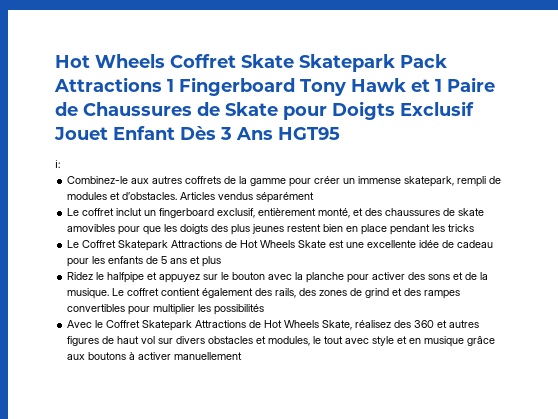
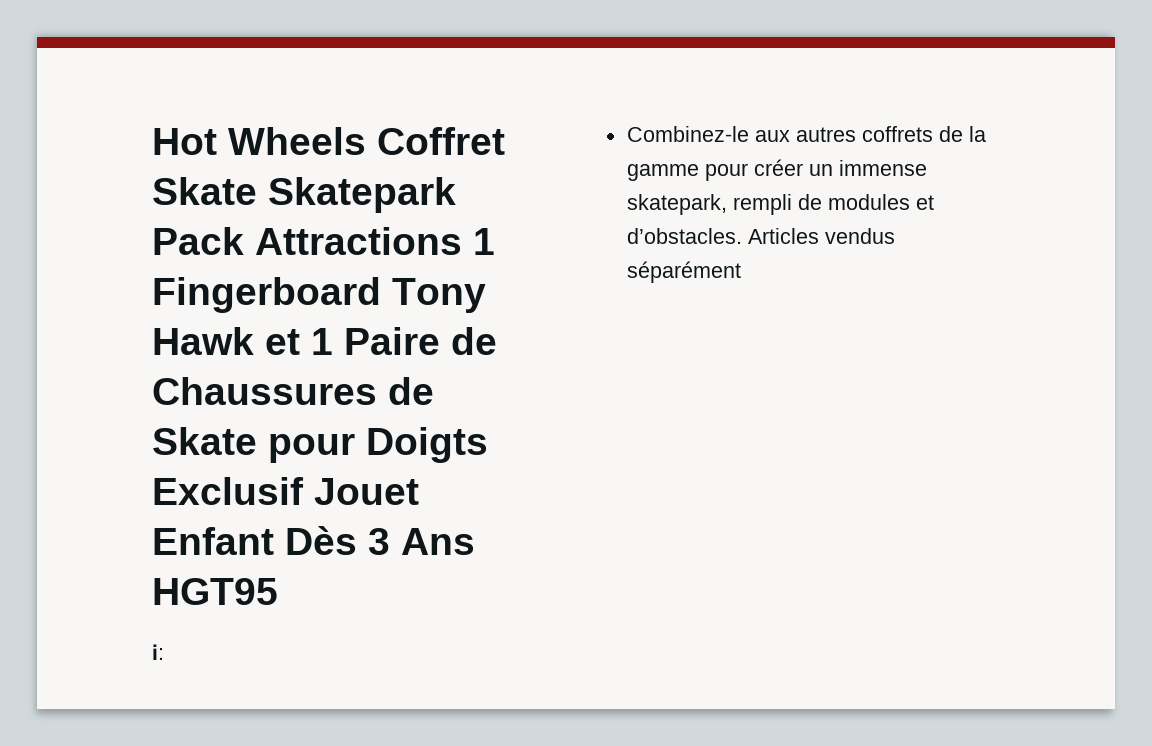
- Le coffret inclut un fingerboard exclusif, entièrement monté, et des chaussures de skate amovibles pour que les doigts des plus jeunes restent bien en place pendant les tricks
- Le Coffret Skatepark Attractions de Hot Wheels Skate est une excellente idée de cadeau pour les enfants de 5 ans et plus
- Ridez le halfpipe et appuyez sur le bouton avec la planche pour activer des sons et de la musique. Le coffret contient également des rails, des zones de grind et des rampes convertibles pour multiplier les possibilités
- Avec le Coffret Skatepark Attractions de Hot Wheels Skate, réalisez des 360 et autres figures de haut vol sur divers obstacles et modules, le tout avec style et en musique grâce aux boutons à activer manuellement

